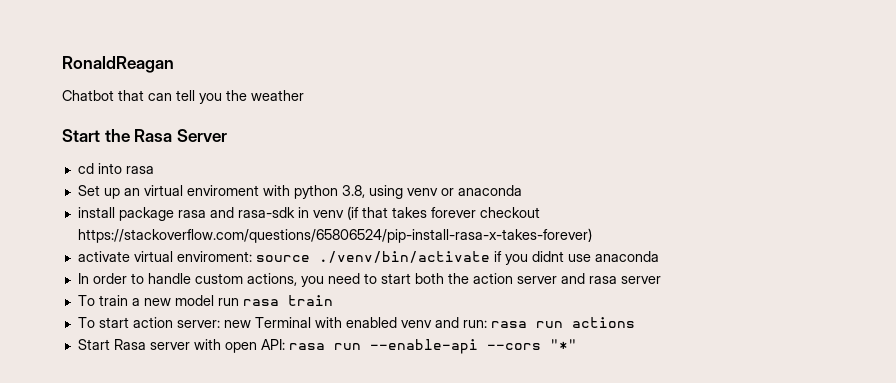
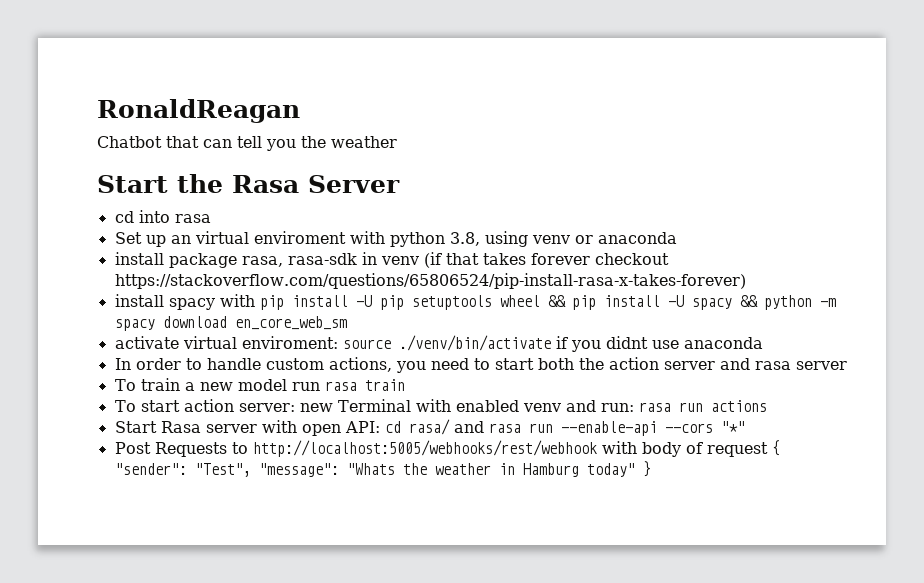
- install package rasa and rasa-sdk in venv (if that takes forever checkout https://stackoverflow.com/questions/65806524/pip-install-rasa-x-takes-forever)
+ install package rasa, rasa-sdk in venv (if that takes forever checkout https://stackoverflow.com/questions/65806524/pip-install-rasa-x-takes-forever)
+ install spacy with pip install -U pip setuptools wheel && pip install -U spacy && python -m spacy download en_core_web_sm
- Start Rasa server with open API: rasa run --enable-api --cors "*"
+ Start Rasa server with open API: cd rasa/ and rasa run --enable-api --cors "*"
+ Post Requests to http://localhost:5005/webhooks/rest/webhook with body of request { "sender": "Test", "message": "Whats the weather in Hamburg today" }

